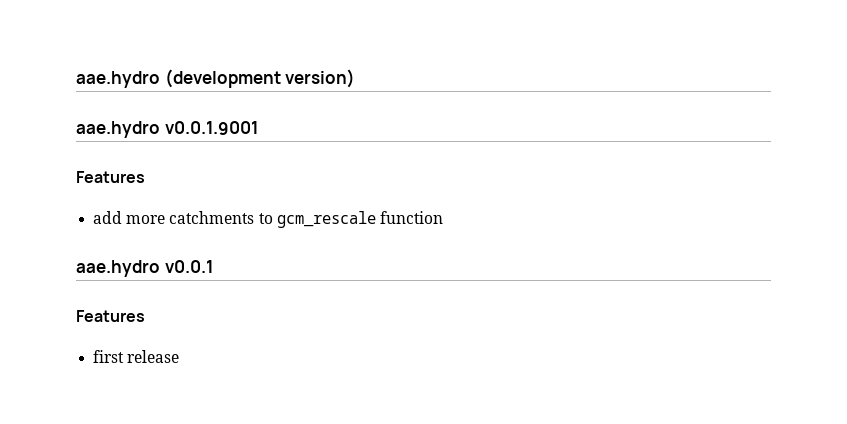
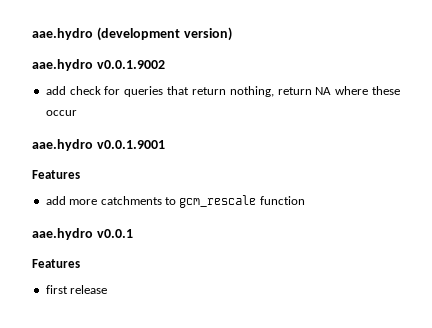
+ aae.hydro v0.0.1.9002
+ add check for queries that return nothing, return NA where these occur

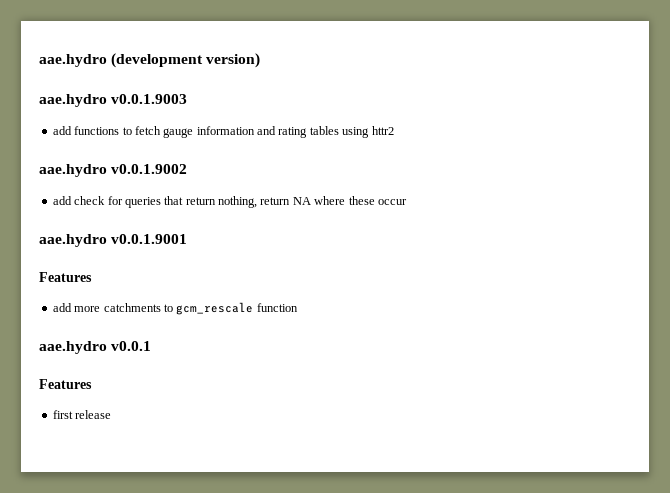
+ aae.hydro v0.0.1.9003
+ add functions to fetch gauge information and rating tables using httr2

